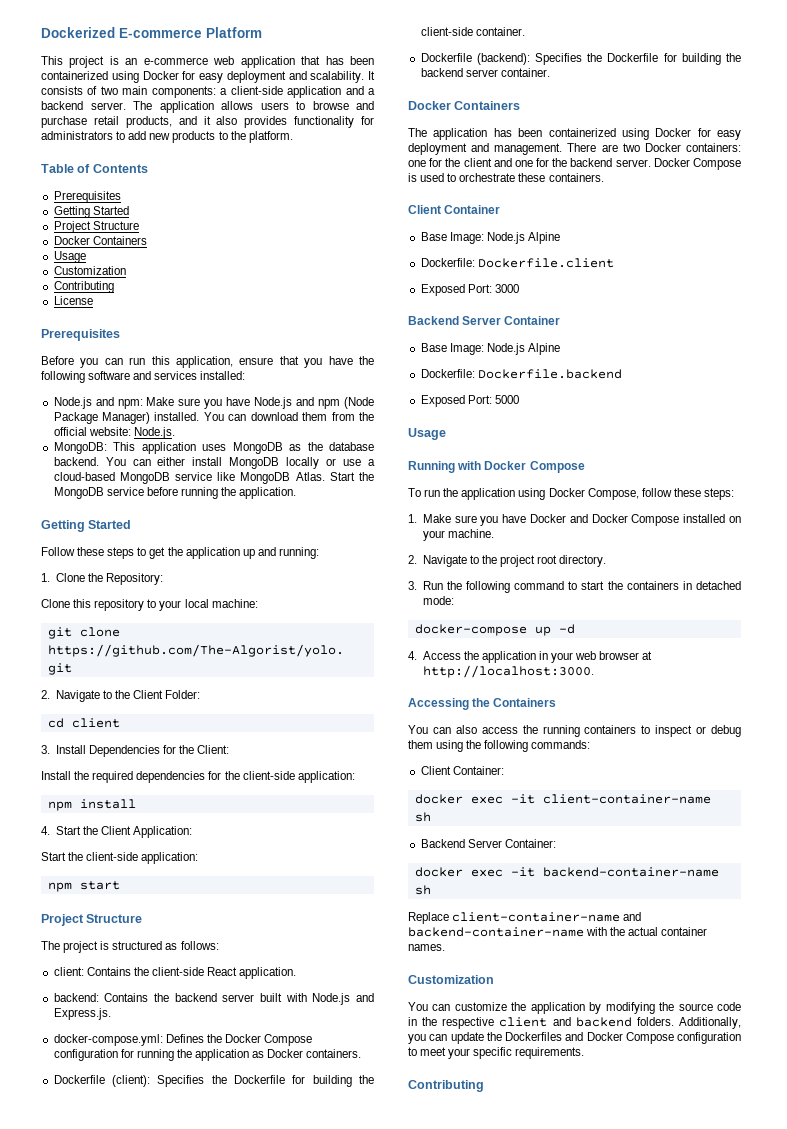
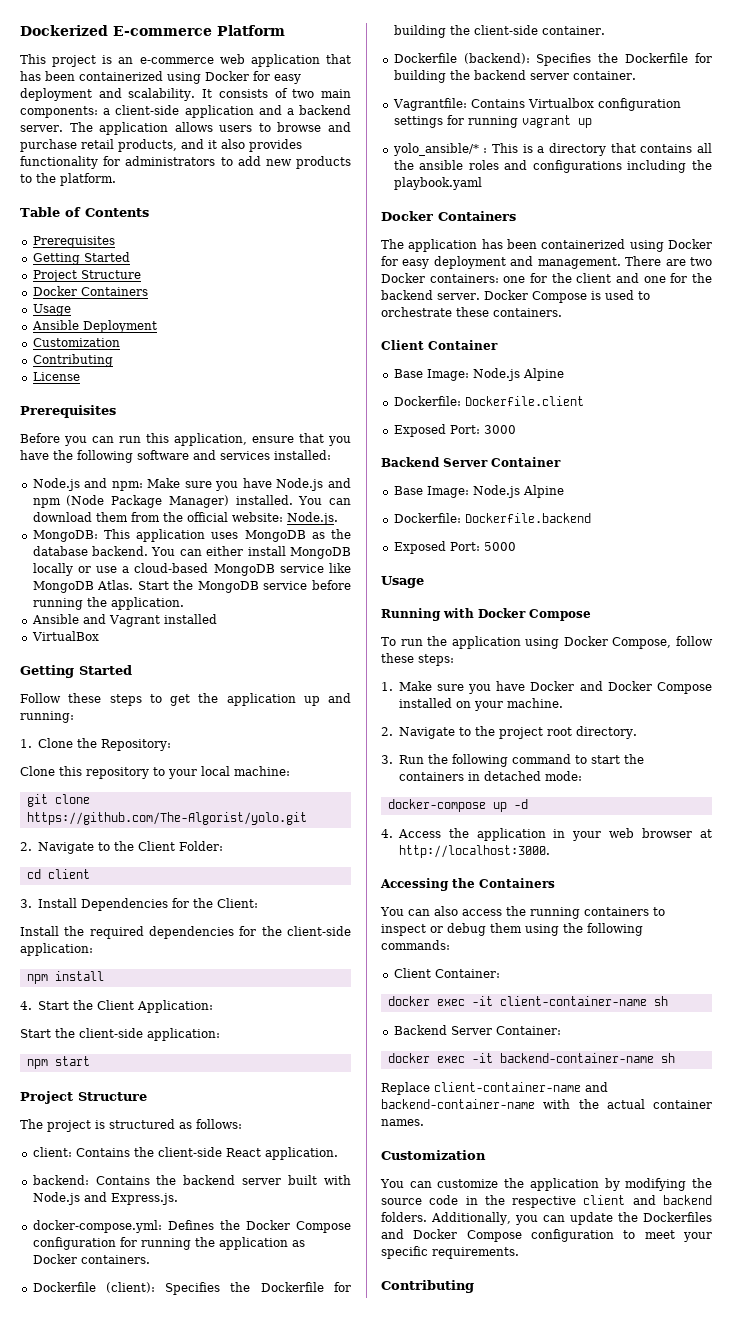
+ Ansible Deployment
+ Ansible and Vagrant installed
+ VirtualBox
+ Vagrantfile: Contains Virtualbox configuration settings for running vagrant up
+ yolo_ansible/* : This is a directory that contains all the ansible roles and configurations including the playbook.yaml

